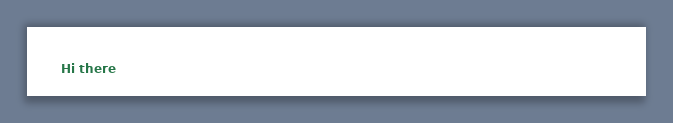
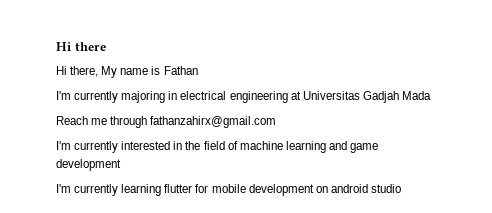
+ Hi there, My name is Fathan
+ I'm currently majoring in electrical engineering at Universitas Gadjah Mada
+ Reach me through fathanzahirx@gmail.com
+ I'm currently interested in the field of machine learning and game development
+ I'm currently learning flutter for mobile development on android studio

